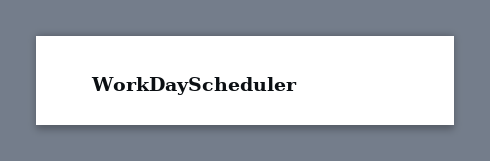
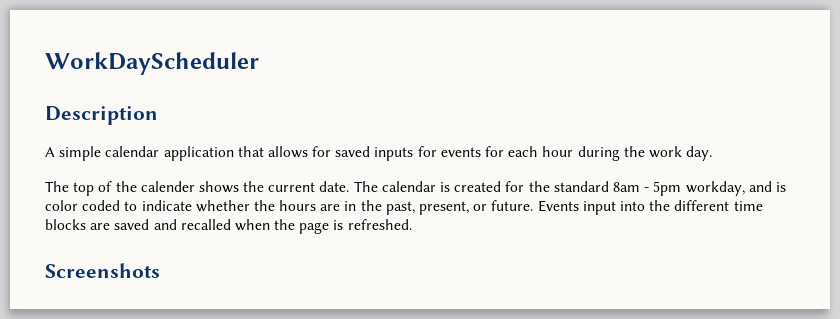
+ Description
+ A simple calendar application that allows for saved inputs for events for each hour during the work day.
+ The top of the calender shows the current date. The calendar is created for the standard 8am - 5pm workday, and is color coded to indicate whether the hours are in the past, present, or future. Events input into the different time blocks are saved and recalled when the page is refreshed.
+ Screenshots

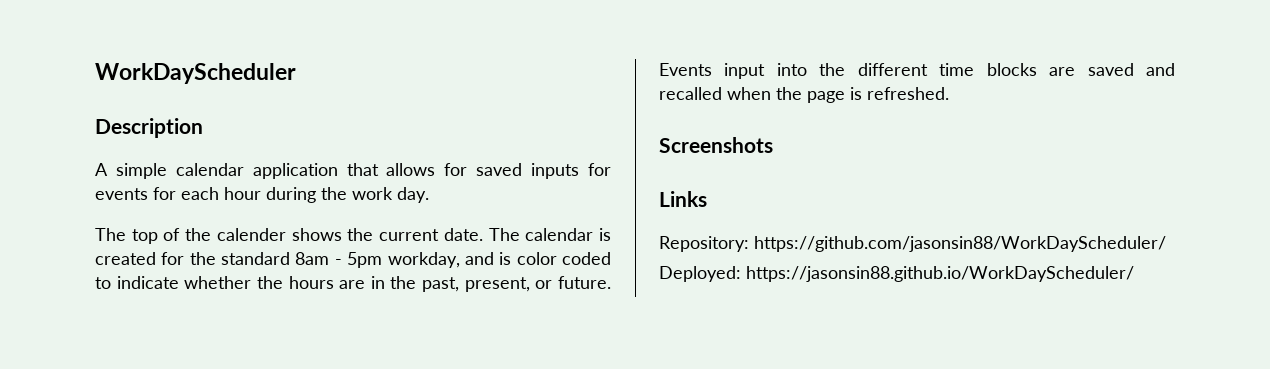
+ Links
+ Repository: https://github.com/jasonsin88/WorkDayScheduler/
+ Deployed: https://jasonsin88.github.io/WorkDayScheduler/

